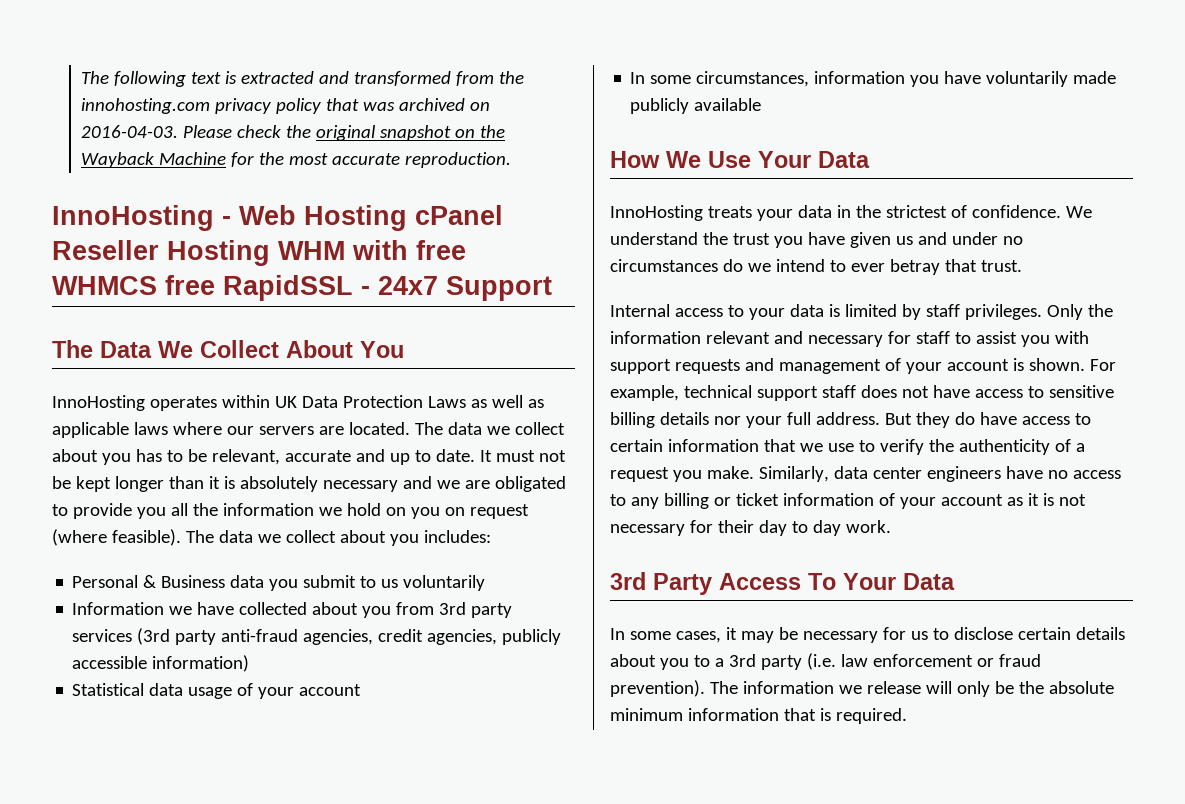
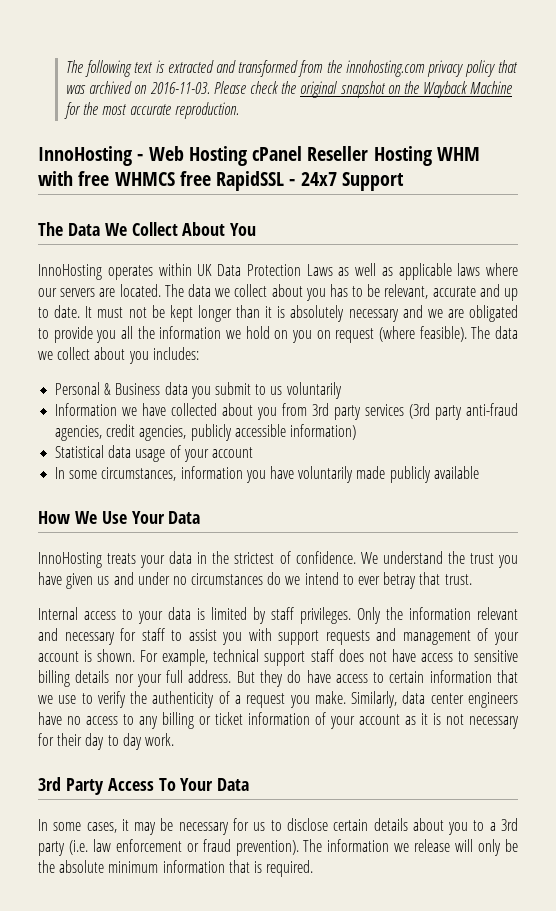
- The following text is extracted and transformed from the innohosting.com privacy policy that was archived on 2016-04-03.
+ The following text is extracted and transformed from the innohosting.com privacy policy that was archived on 2016-11-03.

